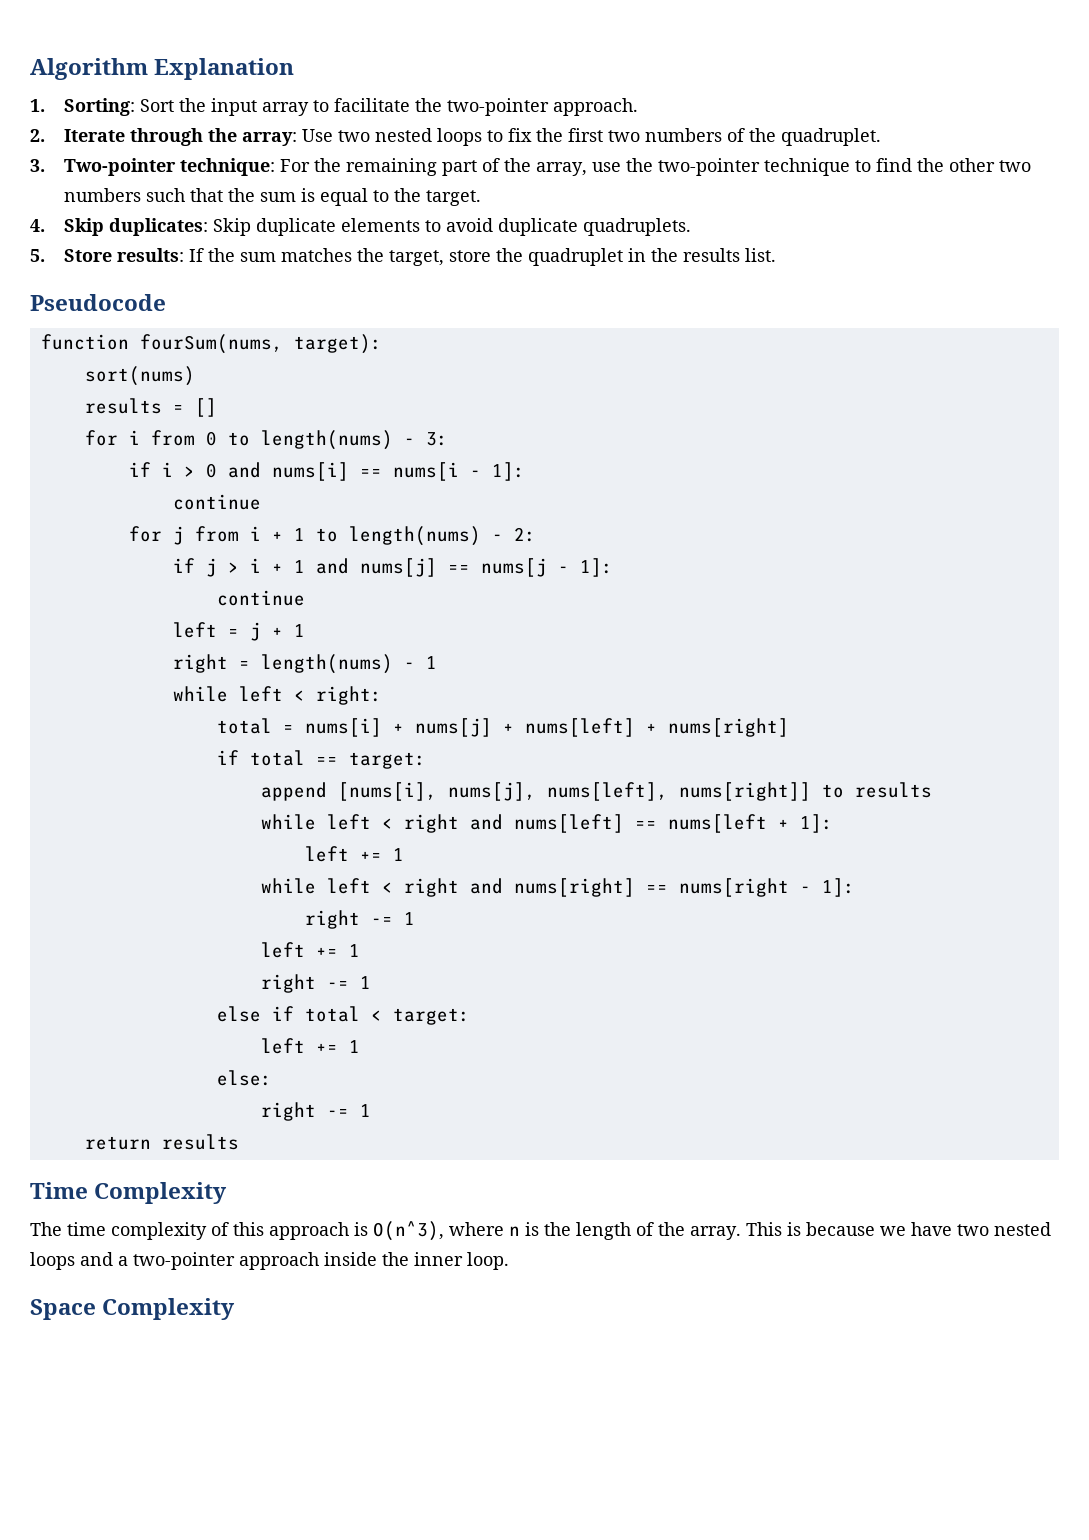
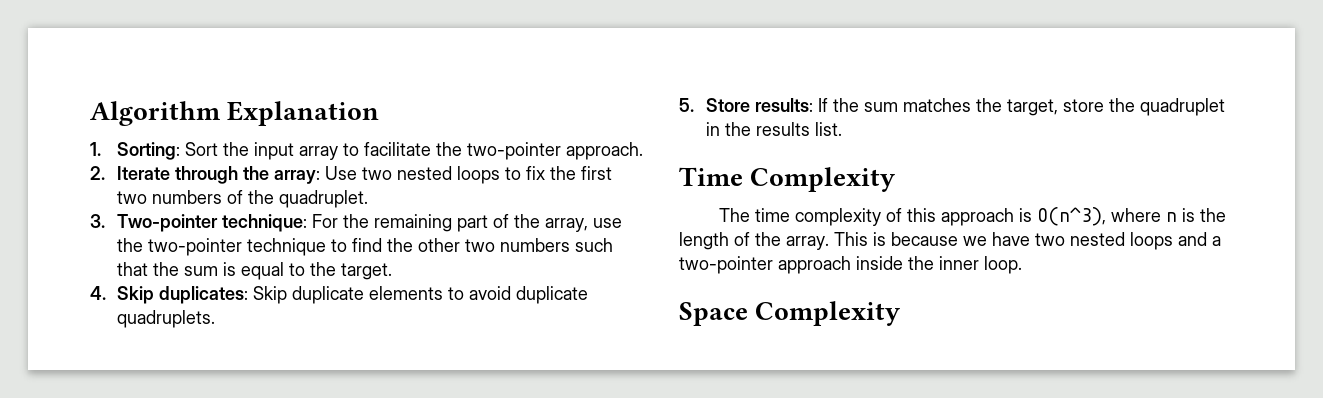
- Pseudocode
- function fourSum(nums, target):
- sort(nums)
- results = []
- for i from 0 to length(nums) - 3:
- if i > 0 and nums[i] == nums[i - 1]:
- continue
- for j from i + 1 to length(nums) - 2:
- if j > i + 1 and nums[j] == nums[j - 1]:
- continue
- left = j + 1
- right = length(nums) - 1
- while left < right:
- total = nums[i] + nums[j] + nums[left] + nums[right]
- if total == target:
- append [nums[i], nums[j], nums[left], nums[right]] to results
- while left < right and nums[left] == nums[left + 1]:
- left += 1
- while left < right and nums[right] == nums[right - 1]:
- right -= 1
- left += 1
- right -= 1
- else if total < target:
- left += 1
- else:
- right -= 1
- return results

